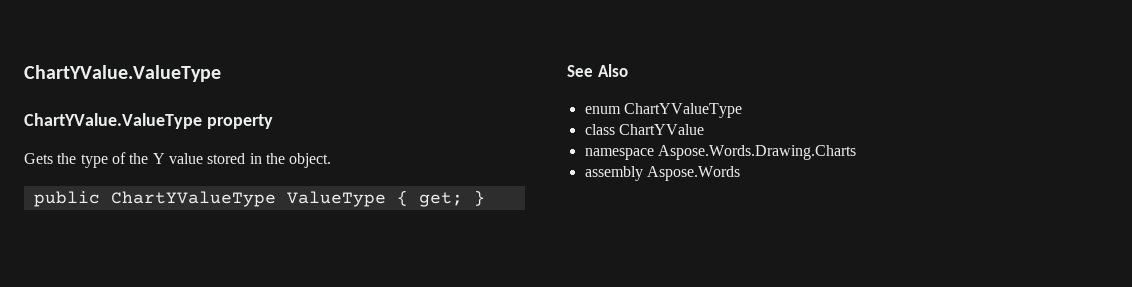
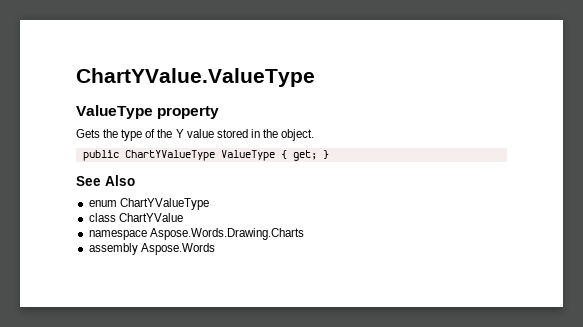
- ChartYValue.ValueType property
+ ValueType property

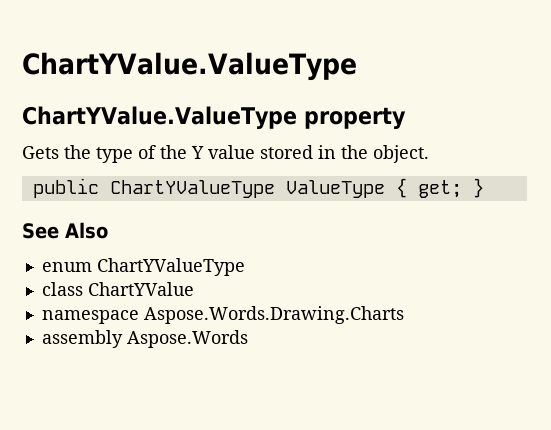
- ValueType property
+ ChartYValue.ValueType property

